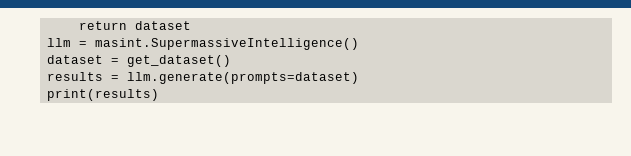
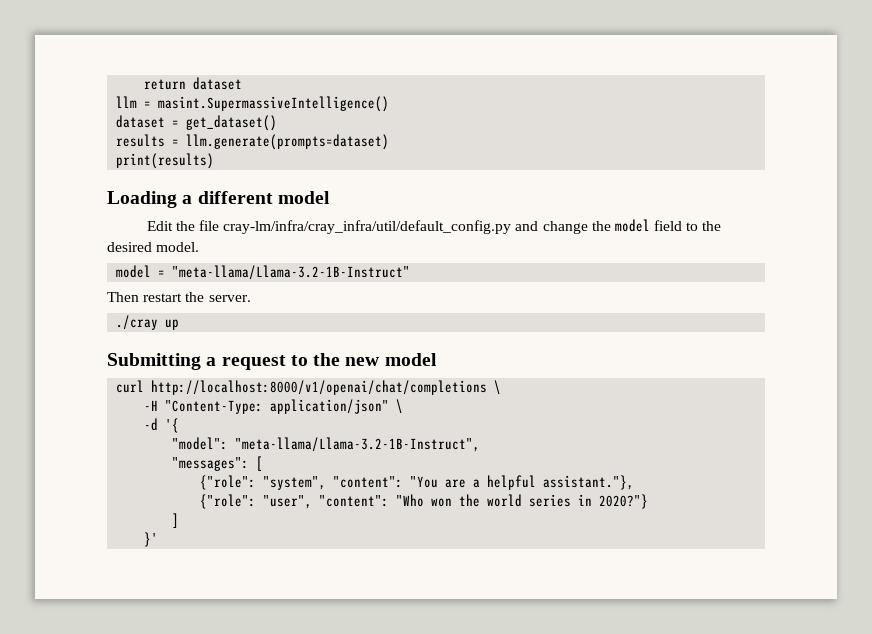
+ Loading a different model
+ Edit the file cray-lm/infra/cray_infra/util/default_config.py and change the model field to the desired model.
+ model = "meta-llama/Llama-3.2-1B-Instruct"
+ Then restart the server.
+ ./cray up
+ Submitting a request to the new model
+ curl http://localhost:8000/v1/openai/chat/completions \
+ -H "Content-Type: application/json" \
+ -d '{
+ "model": "meta-llama/Llama-3.2-1B-Instruct",
+ "messages": [
+ {"role": "system", "content": "You are a helpful assistant."},
+ {"role": "user", "content": "Who won the world series in 2020?"}
+ ]
+ }'

